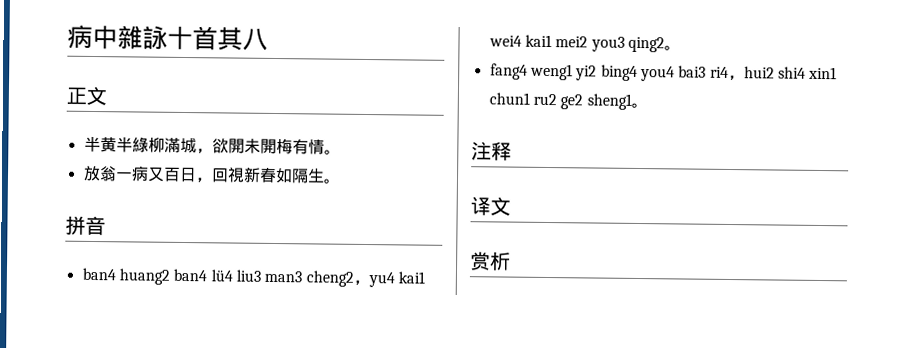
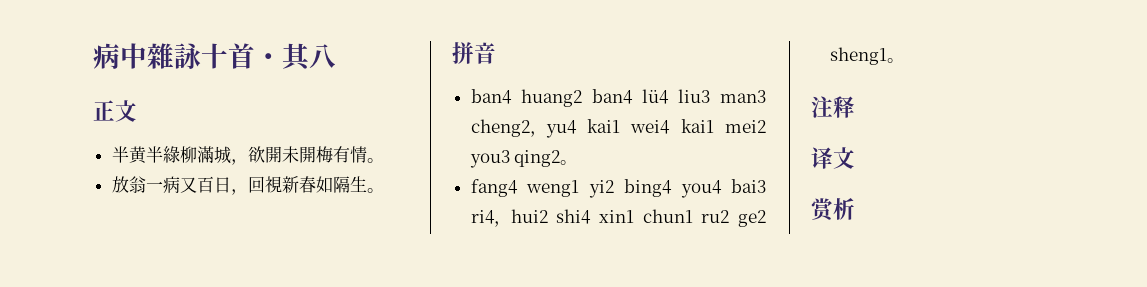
- 病中雜詠十首其八
+ 病中雜詠十首・其八

